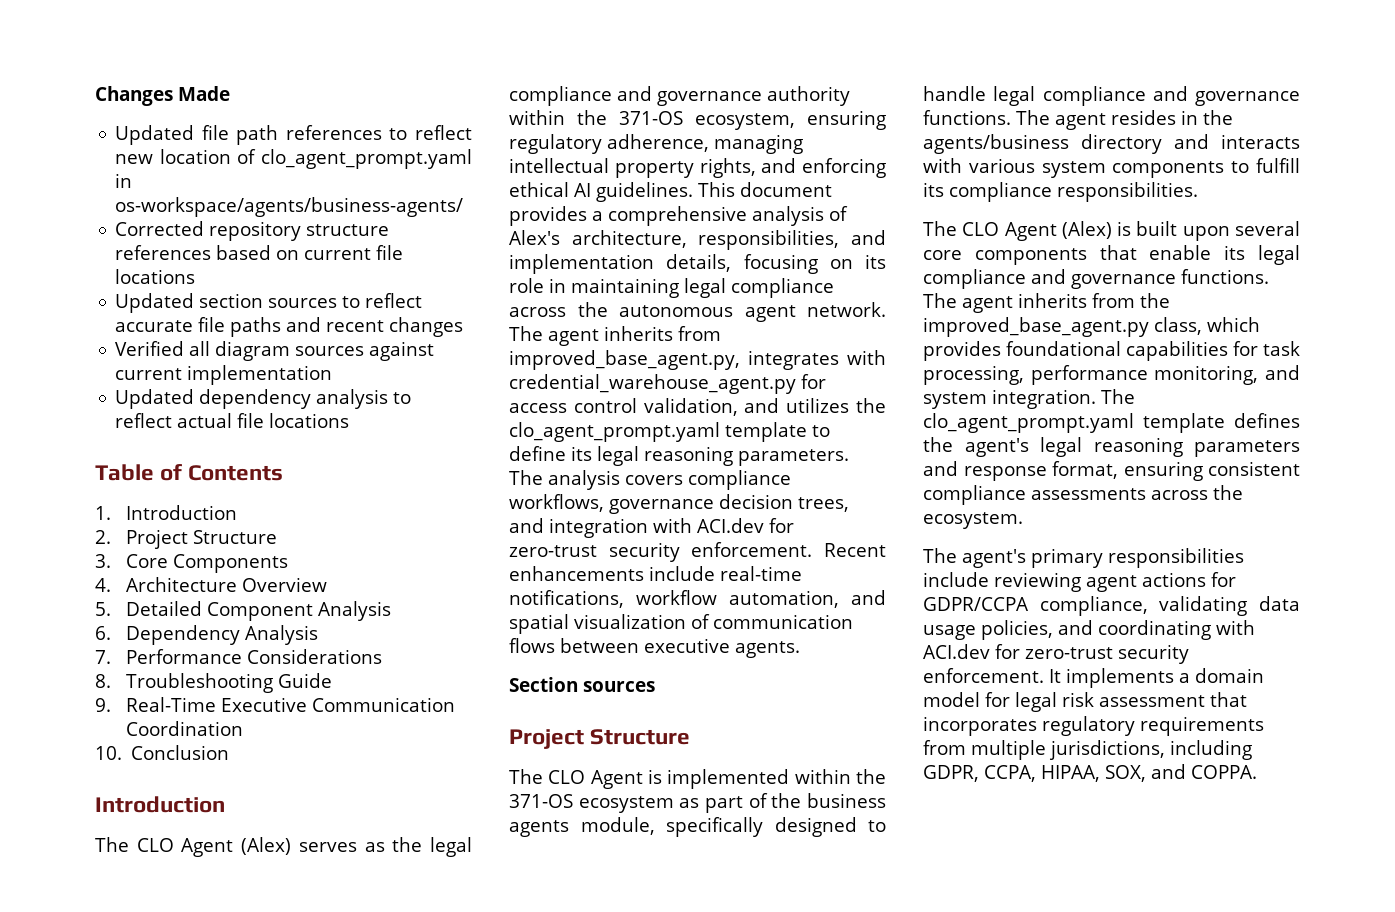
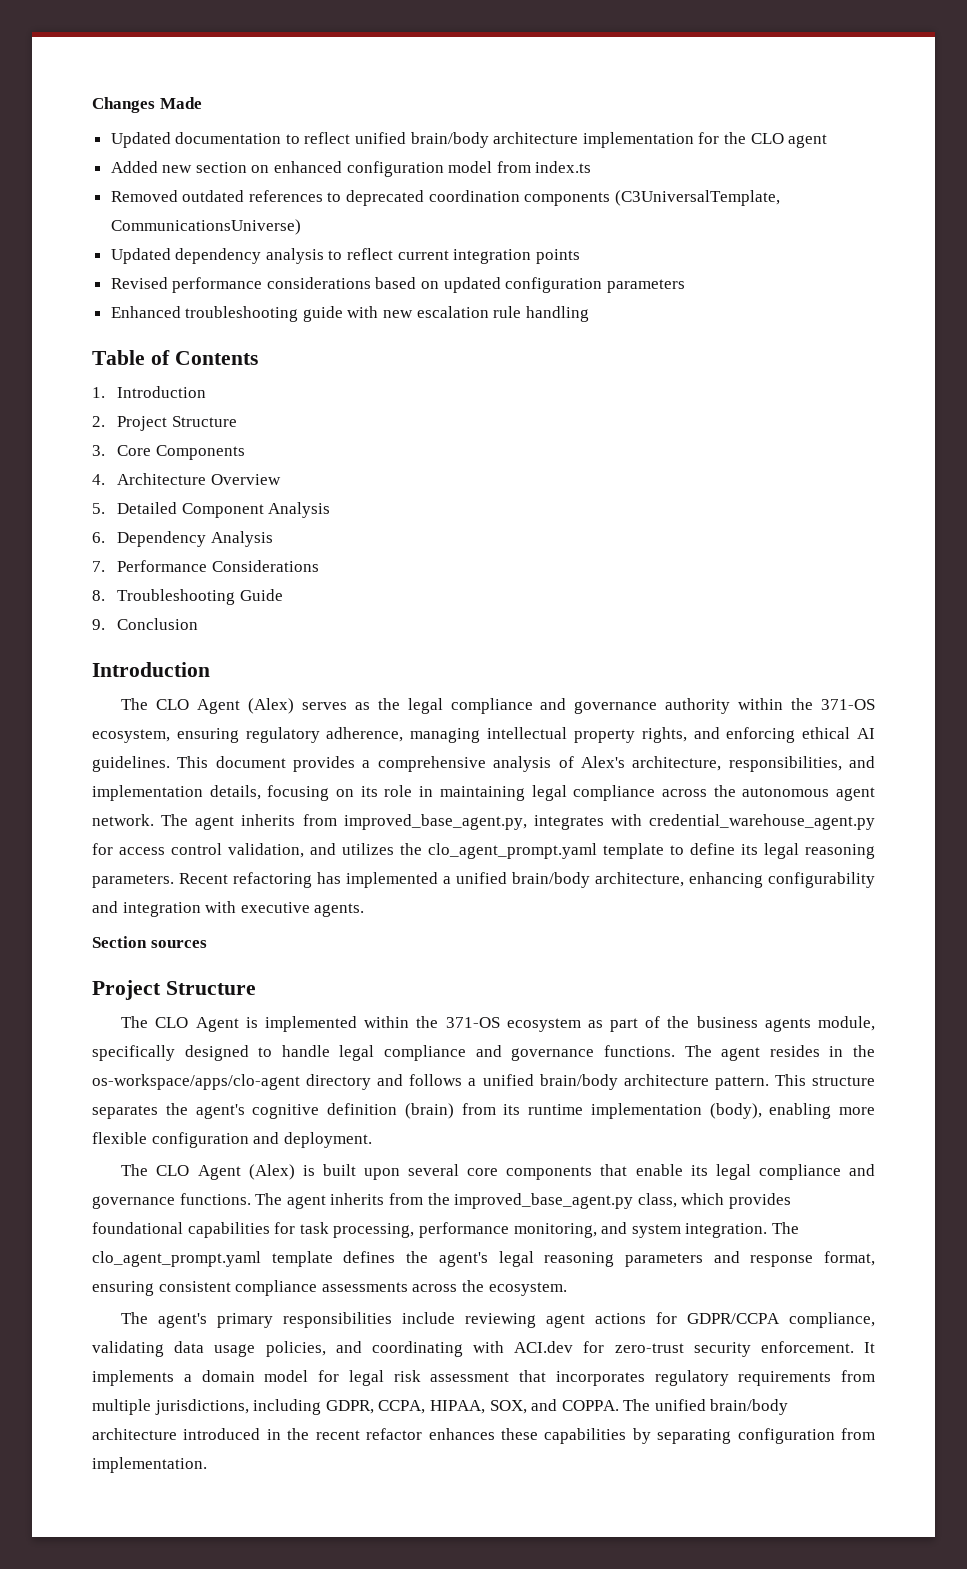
- Updated file path references to reflect new location of clo_agent_prompt.yaml in os-workspace/agents/business-agents/
- Corrected repository structure references based on current file locations
- Updated section sources to reflect accurate file paths and recent changes
- Verified all diagram sources against current implementation
+ Updated documentation to reflect unified brain/body architecture implementation for the CLO agent
+ Added new section on enhanced configuration model from index.ts
+ Removed outdated references to deprecated coordination components (C3UniversalTemplate, CommunicationsUniverse)
- Updated dependency analysis to reflect actual file locations
+ Updated dependency analysis to reflect current integration points
+ Revised performance considerations based on updated configuration parameters
+ Enhanced troubleshooting guide with new escalation rule handling
- 9. Real-Time Executive Communication Coordination
- 10. Conclusion
+ 9. Conclusion
- The analysis covers compliance workflows, governance decision trees, and integration with ACI.dev for zero-trust security enforcement. Recent enhancements include real-time notifications, workflow automation, and spatial visualization of communication flows between executive agents.
+ Recent refactoring has implemented a unified brain/body architecture, enhancing configurability and integration with executive agents.
- The agent resides in the agents/business directory and interacts with various system components to fulfill its compliance responsibilities.
+ The agent resides in the os-workspace/apps/clo-agent directory and follows a unified brain/body architecture pattern. This structure separates the agent's cognitive definition (brain) from its runtime implementation (body), enabling more flexible configuration and deployment.
+ The unified brain/body architecture introduced in the recent refactor enhances these capabilities by separating configuration from implementation.

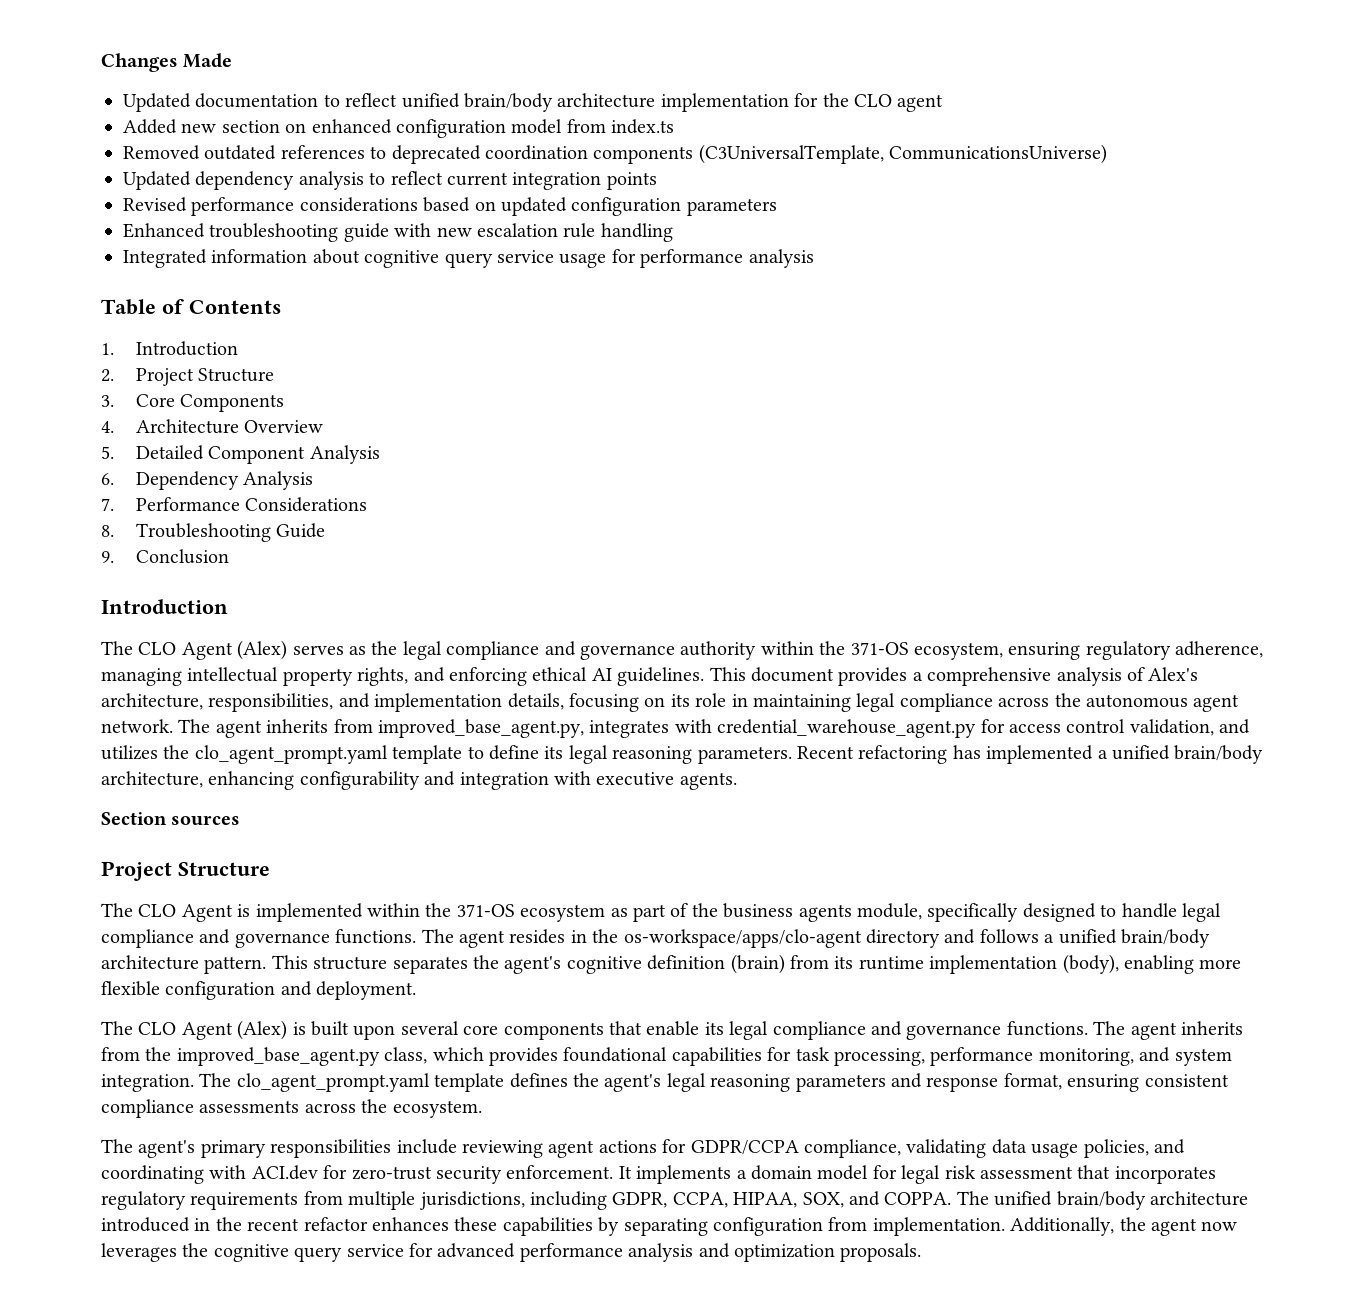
+ Integrated information about cognitive query service usage for performance analysis
+ Additionally, the agent now leverages the cognitive query service for advanced performance analysis and optimization proposals.

